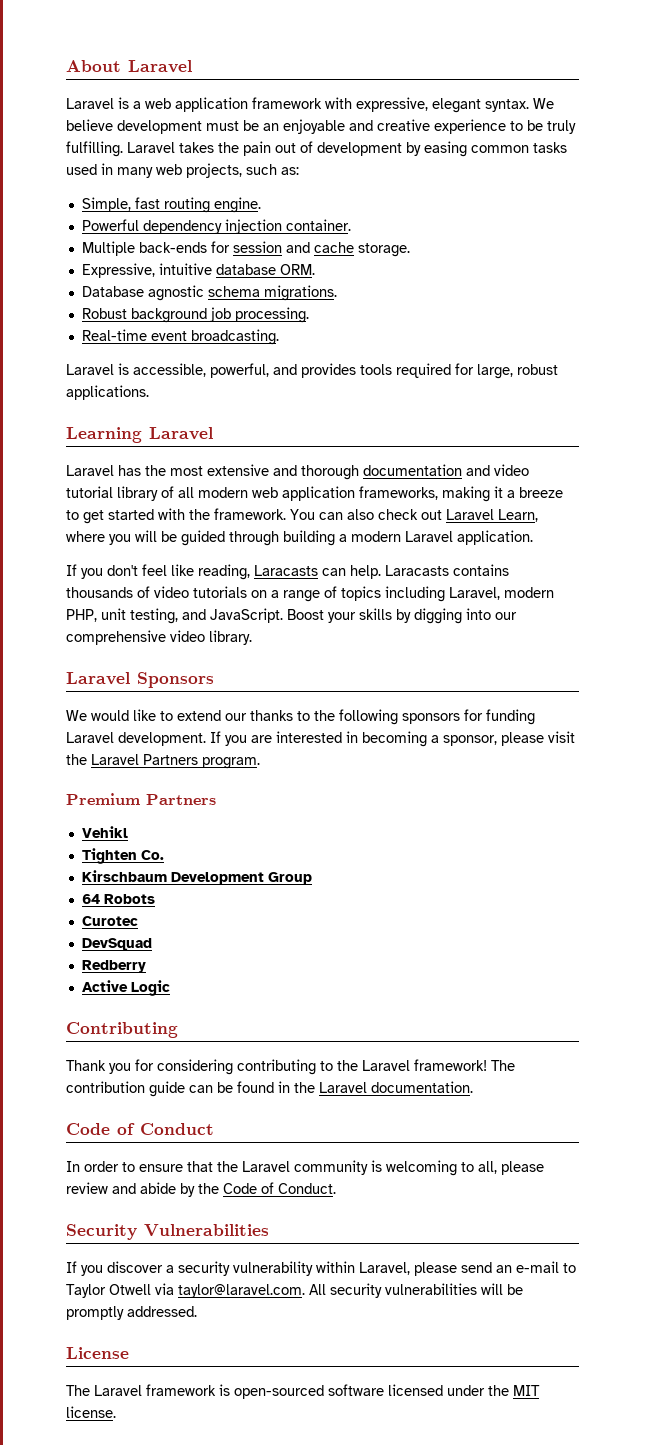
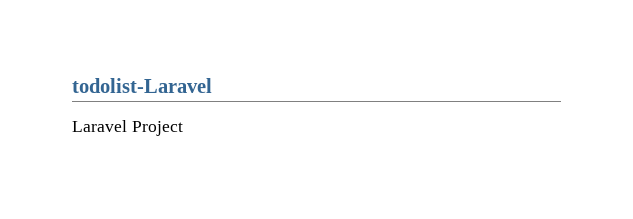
- About Laravel
- Laravel is a web application framework with expressive, elegant syntax. We believe development must be an enjoyable and creative experience to be truly fulfilling. Laravel takes the pain out of development by easing common tasks used in many web projects, such as:
- Simple, fast routing engine.
- Powerful dependency injection container.
- Multiple back-ends for session and cache storage.
- Expressive, intuitive database ORM.
- Database agnostic schema migrations.
- Robust background job processing.
- Real-time event broadcasting.
- Laravel is accessible, powerful, and provides tools required for large, robust applications.
- Learning Laravel
- Laravel has the most extensive and thorough documentation and video tutorial library of all modern web application frameworks, making it a breeze to get started with the framework. You can also check out Laravel Learn, where you will be guided through building a modern Laravel application.
- If you don't feel like reading, Laracasts can help. Laracasts contains thousands of video tutorials on a range of topics including Laravel, modern PHP, unit testing, and JavaScript. Boost your skills by digging into our comprehensive video library.
- Laravel Sponsors
- We would like to extend our thanks to the following sponsors for funding Laravel development. If you are interested in becoming a sponsor, please visit the Laravel Partners program.
- Premium Partners
- Vehikl
- Tighten Co.
- Kirschbaum Development Group
- 64 Robots
- Curotec
- DevSquad
- Redberry
- Active Logic
- Contributing
- Thank you for considering contributing to the Laravel framework! The contribution guide can be found in the Laravel documentation.
- Code of Conduct
- In order to ensure that the Laravel community is welcoming to all, please review and abide by the Code of Conduct.
- Security Vulnerabilities
- If you discover a security vulnerability within Laravel, please send an e-mail to Taylor Otwell via taylor@laravel.com. All security vulnerabilities will be promptly addressed.
- License
- The Laravel framework is open-sourced software licensed under the MIT license.
+ todolist-Laravel
+ Laravel Project

